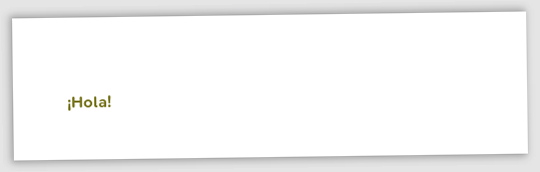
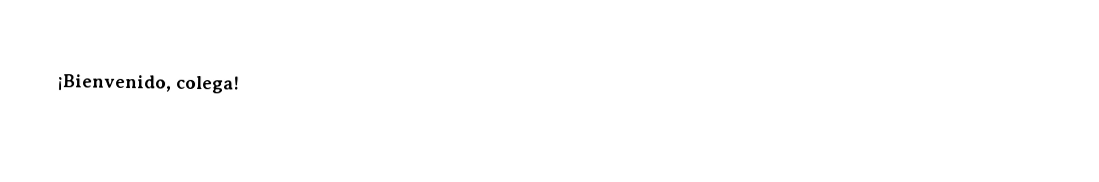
- ¡Hola!
+ ¡Bienvenido, colega!

